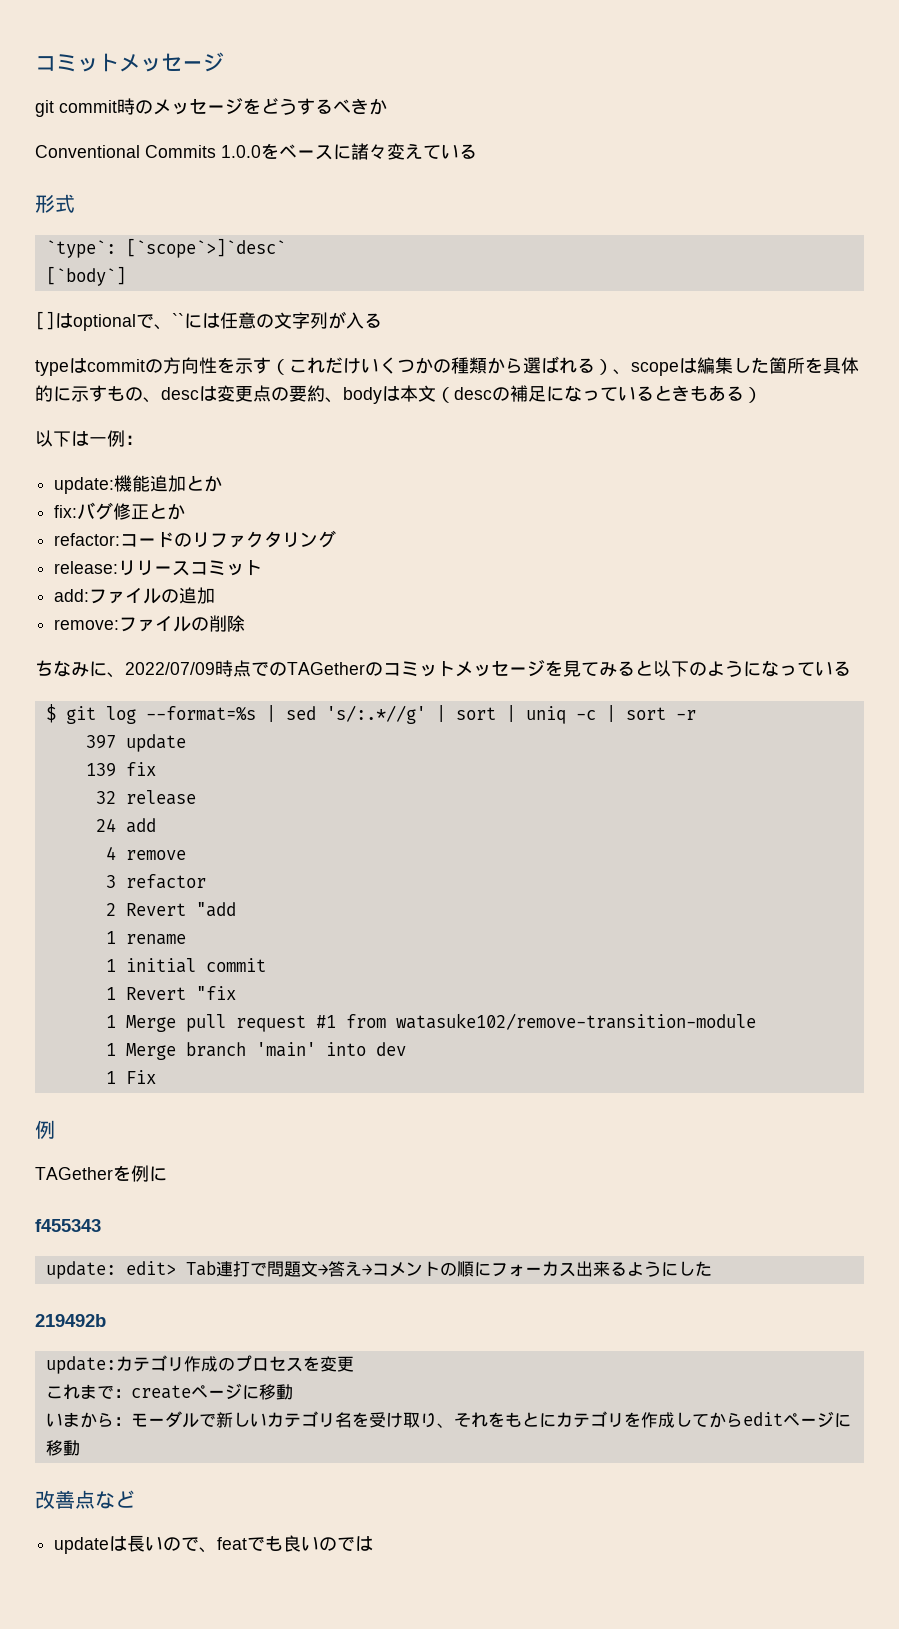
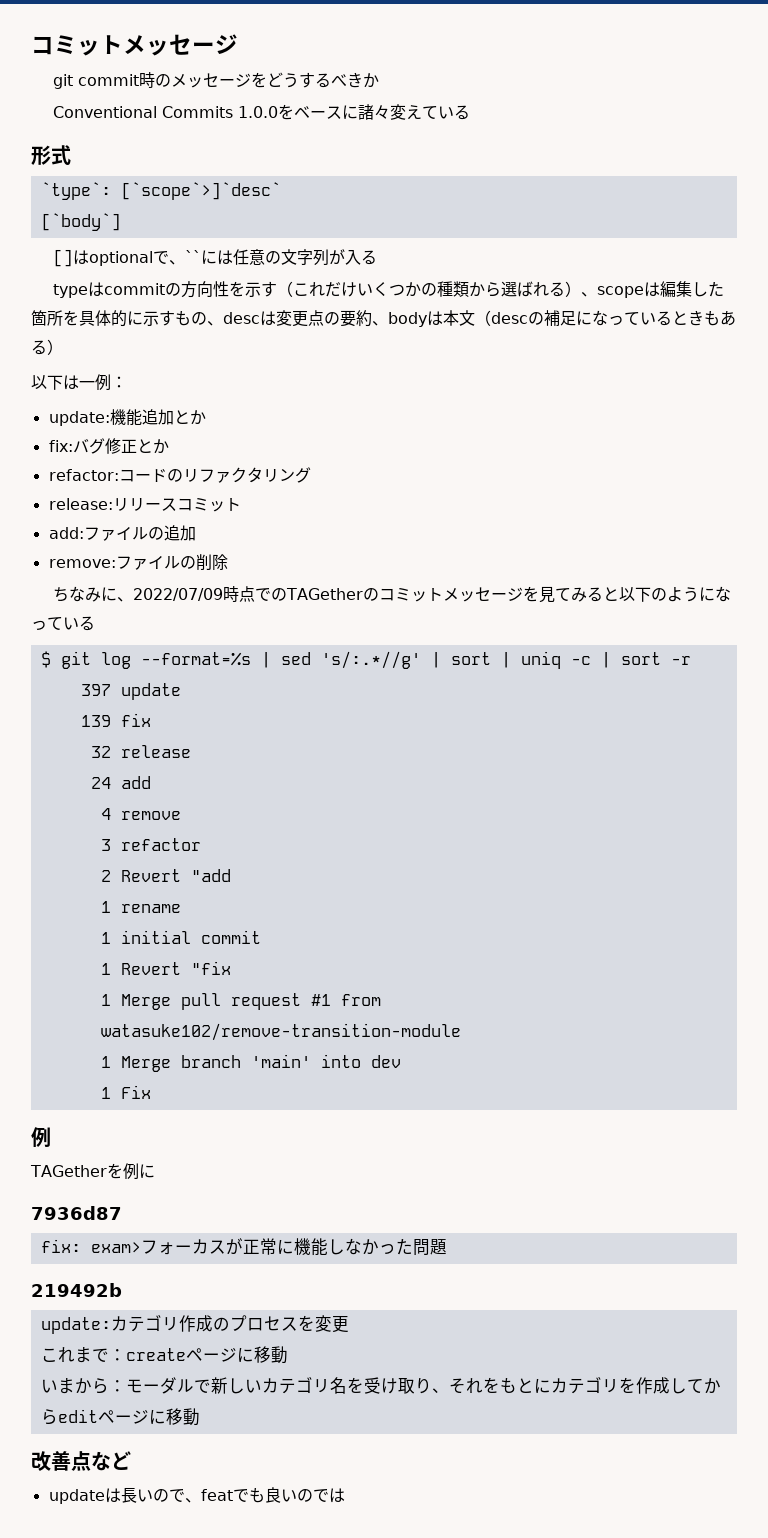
- f455343
- update: edit> Tab連打で問題文→答え→コメントの順にフォーカス出来るようにした
+ 7936d87
+ fix: exam>フォーカスが正常に機能しなかった問題

